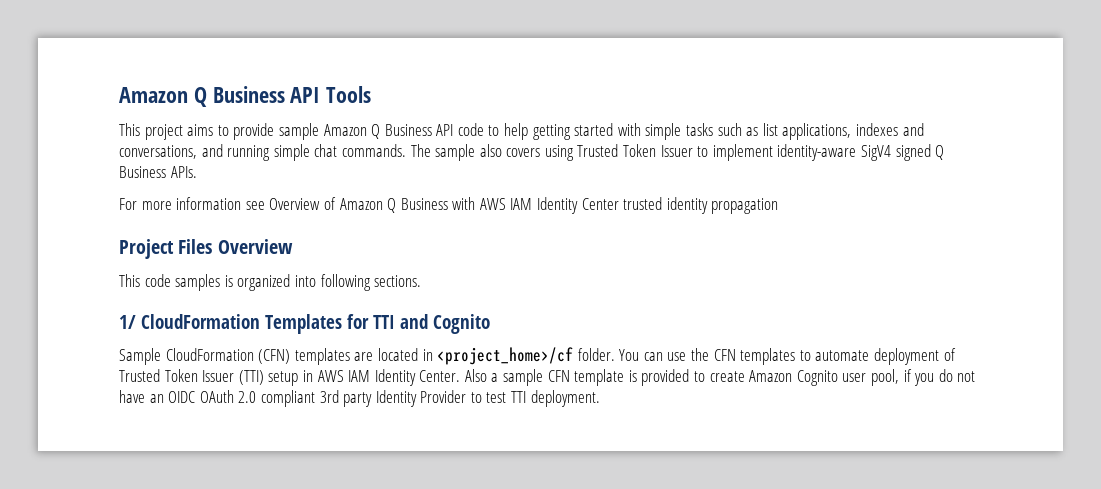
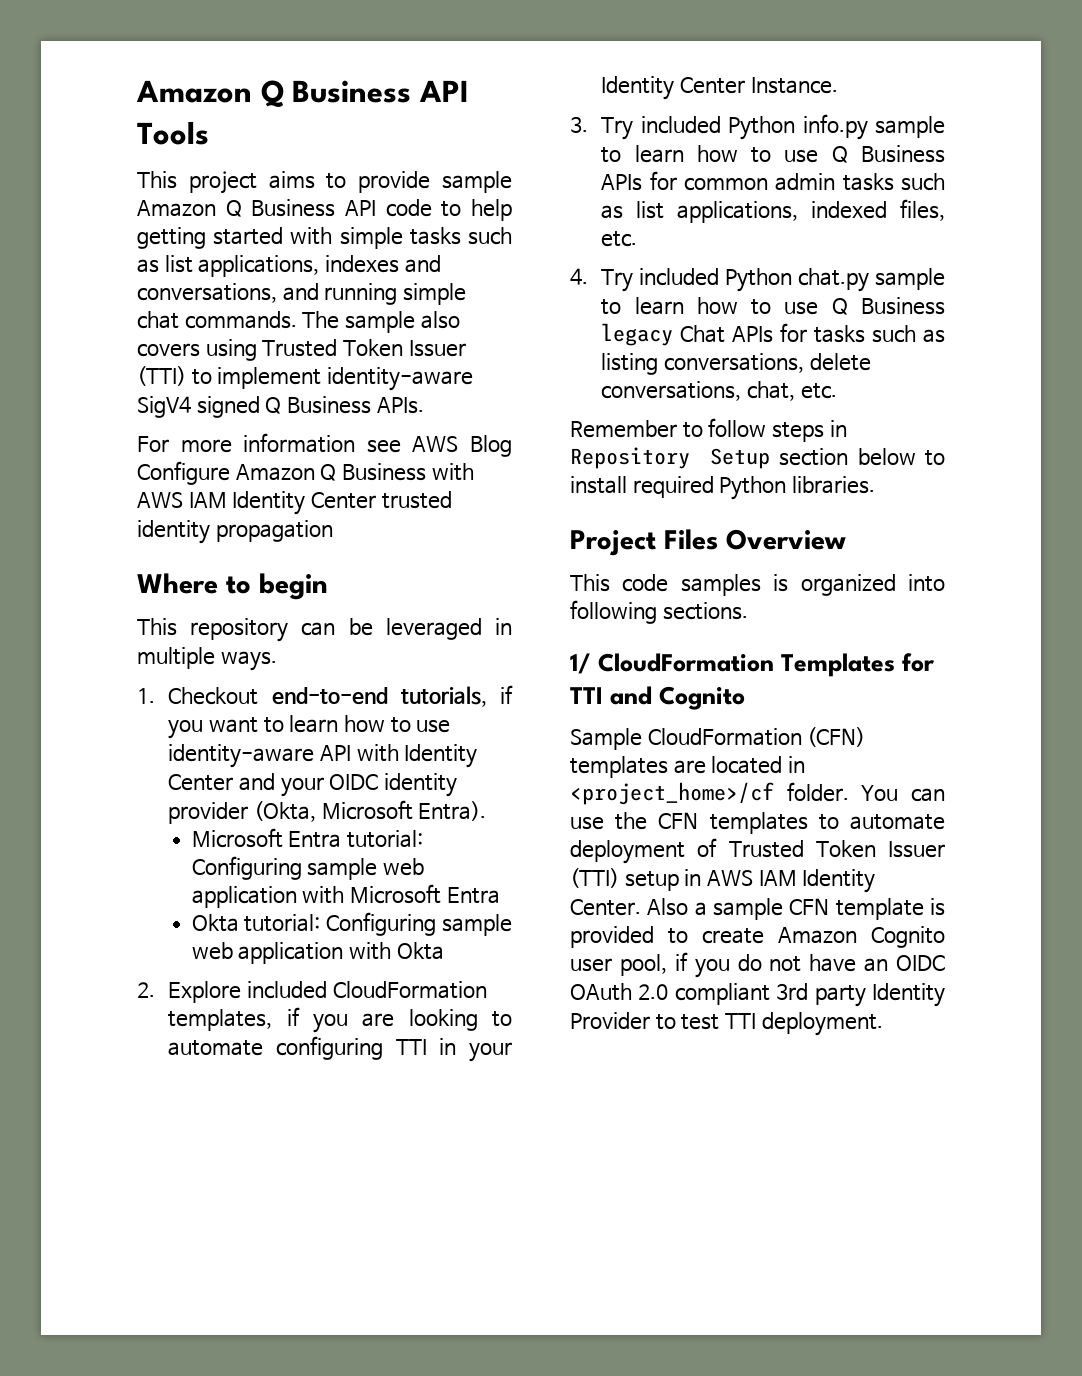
- The sample also covers using Trusted Token Issuer to implement identity-aware SigV4 signed Q Business APIs.
+ The sample also covers using Trusted Token Issuer (TTI) to implement identity-aware SigV4 signed Q Business APIs.
- For more information see Overview of Amazon Q Business with AWS IAM Identity Center trusted identity propagation
+ For more information see AWS Blog Configure Amazon Q Business with AWS IAM Identity Center trusted identity propagation
+ Where to begin
+ This repository can be leveraged in multiple ways.
+ 1. Checkout end-to-end tutorials, if you want to learn how to use identity-aware API with Identity Center and your OIDC identity provider (Okta, Microsoft Entra).
+ Microsoft Entra tutorial: Configuring sample web application with Microsoft Entra
+ Okta tutorial: Configuring sample web application with Okta
+ 2. Explore included CloudFormation templates, if you are looking to automate configuring TTI in your Identity Center Instance.
+ 3. Try included Python info.py sample to learn how to use Q Business APIs for common admin tasks such as list applications, indexed files, etc.
+ 4. Try included Python chat.py sample to learn how to use Q Business legacy Chat APIs for tasks such as listing conversations, delete conversations, chat, etc.
+ Remember to follow steps in Repository Setup section below to install required Python libraries.

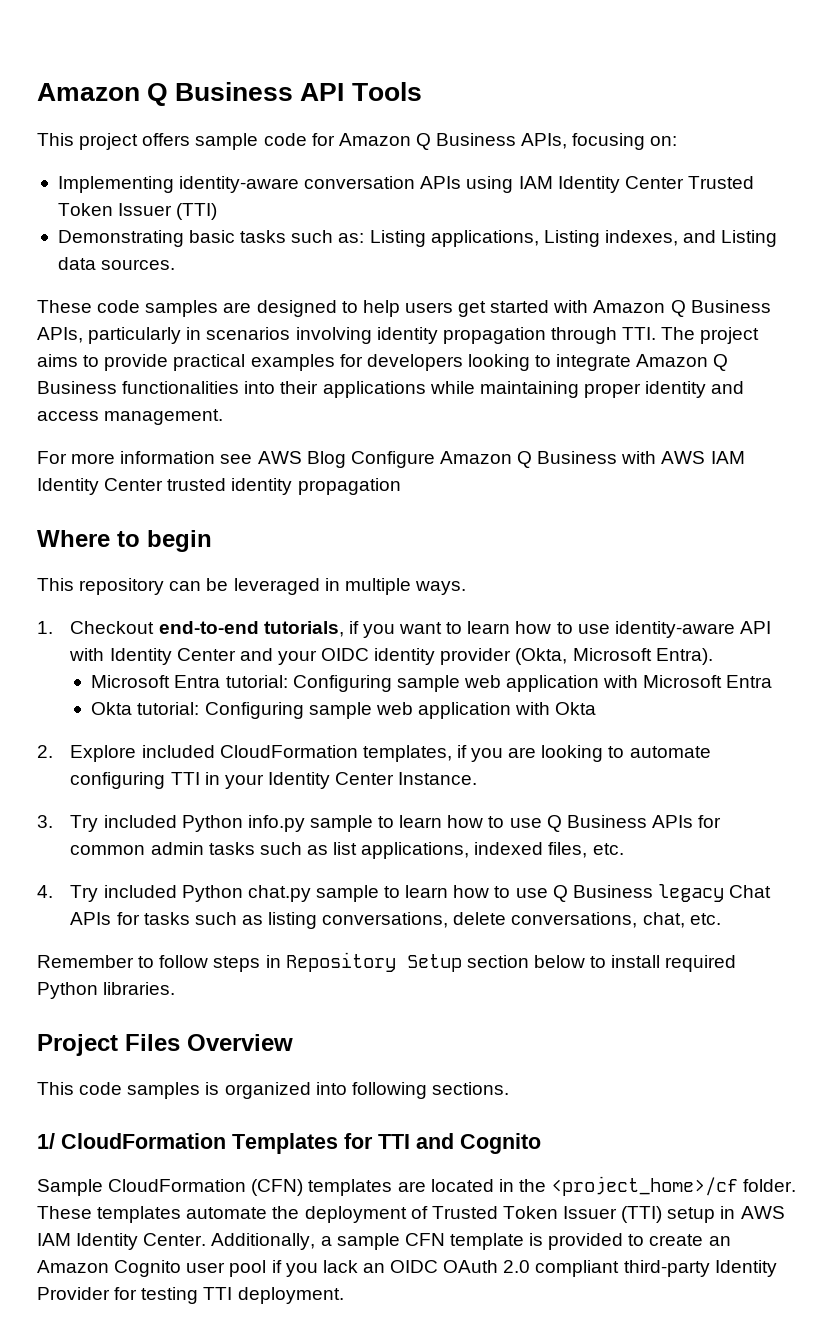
- This project aims to provide sample Amazon Q Business API code to help getting started with simple tasks such as list applications, indexes and conversations, and running simple chat commands. The sample also covers using Trusted Token Issuer (TTI) to implement identity-aware SigV4 signed Q Business APIs.
+ This project offers sample code for Amazon Q Business APIs, focusing on:
+ Implementing identity-aware conversation APIs using IAM Identity Center Trusted Token Issuer (TTI)
+ Demonstrating basic tasks such as: Listing applications, Listing indexes, and Listing data sources.
+ These code samples are designed to help users get started with Amazon Q Business APIs, particularly in scenarios involving identity propagation through TTI. The project aims to provide practical examples for developers looking to integrate Amazon Q Business functionalities into their applications while maintaining proper identity and access management.
- Sample CloudFormation (CFN) templates are located in <project_home>/cf folder.
+ Sample CloudFormation (CFN) templates are located in the <project_home>/cf folder.
- You can use the CFN templates to automate deployment of Trusted Token Issuer (TTI) setup in AWS IAM Identity Center.
+ These templates automate the deployment of Trusted Token Issuer (TTI) setup in AWS IAM Identity Center.
- Also a sample CFN template is provided to create Amazon Cognito user pool, if you do not have an OIDC OAuth 2.0 compliant 3rd party Identity Provider to test TTI deployment.
+ Additionally, a sample CFN template is provided to create an Amazon Cognito user pool if you lack an OIDC OAuth 2.0 compliant third-party Identity Provider for testing TTI deployment.

